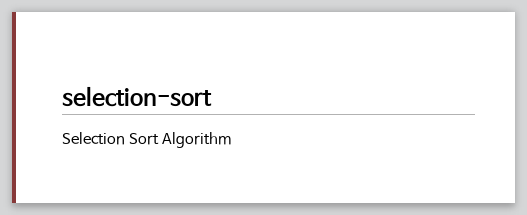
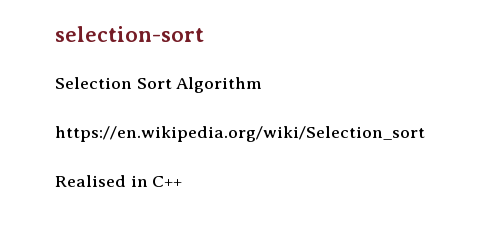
+ https://en.wikipedia.org/wiki/Selection_sort
+ Realised in C++

